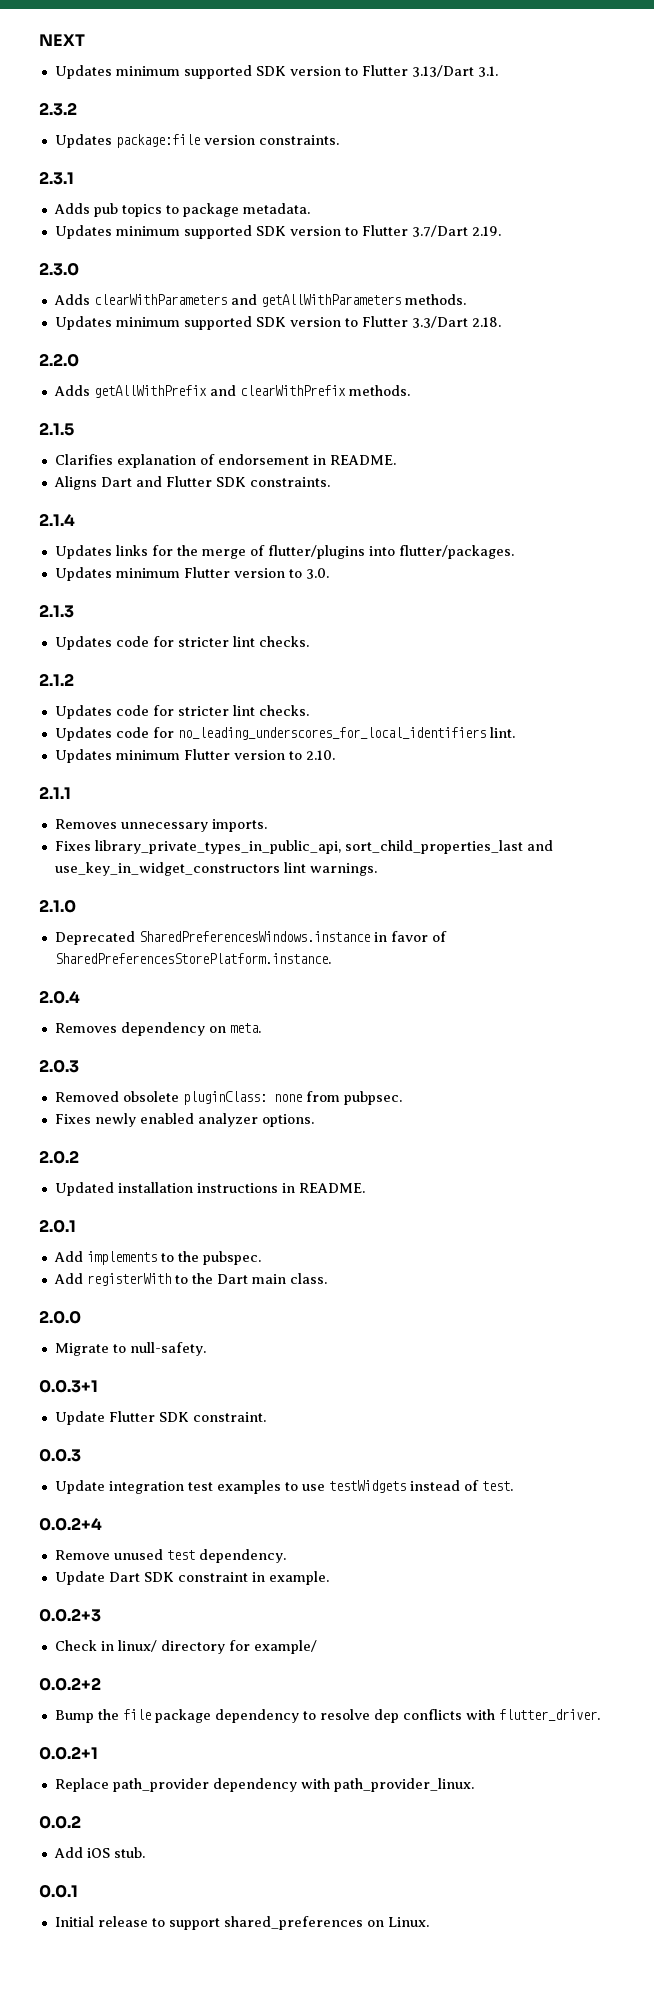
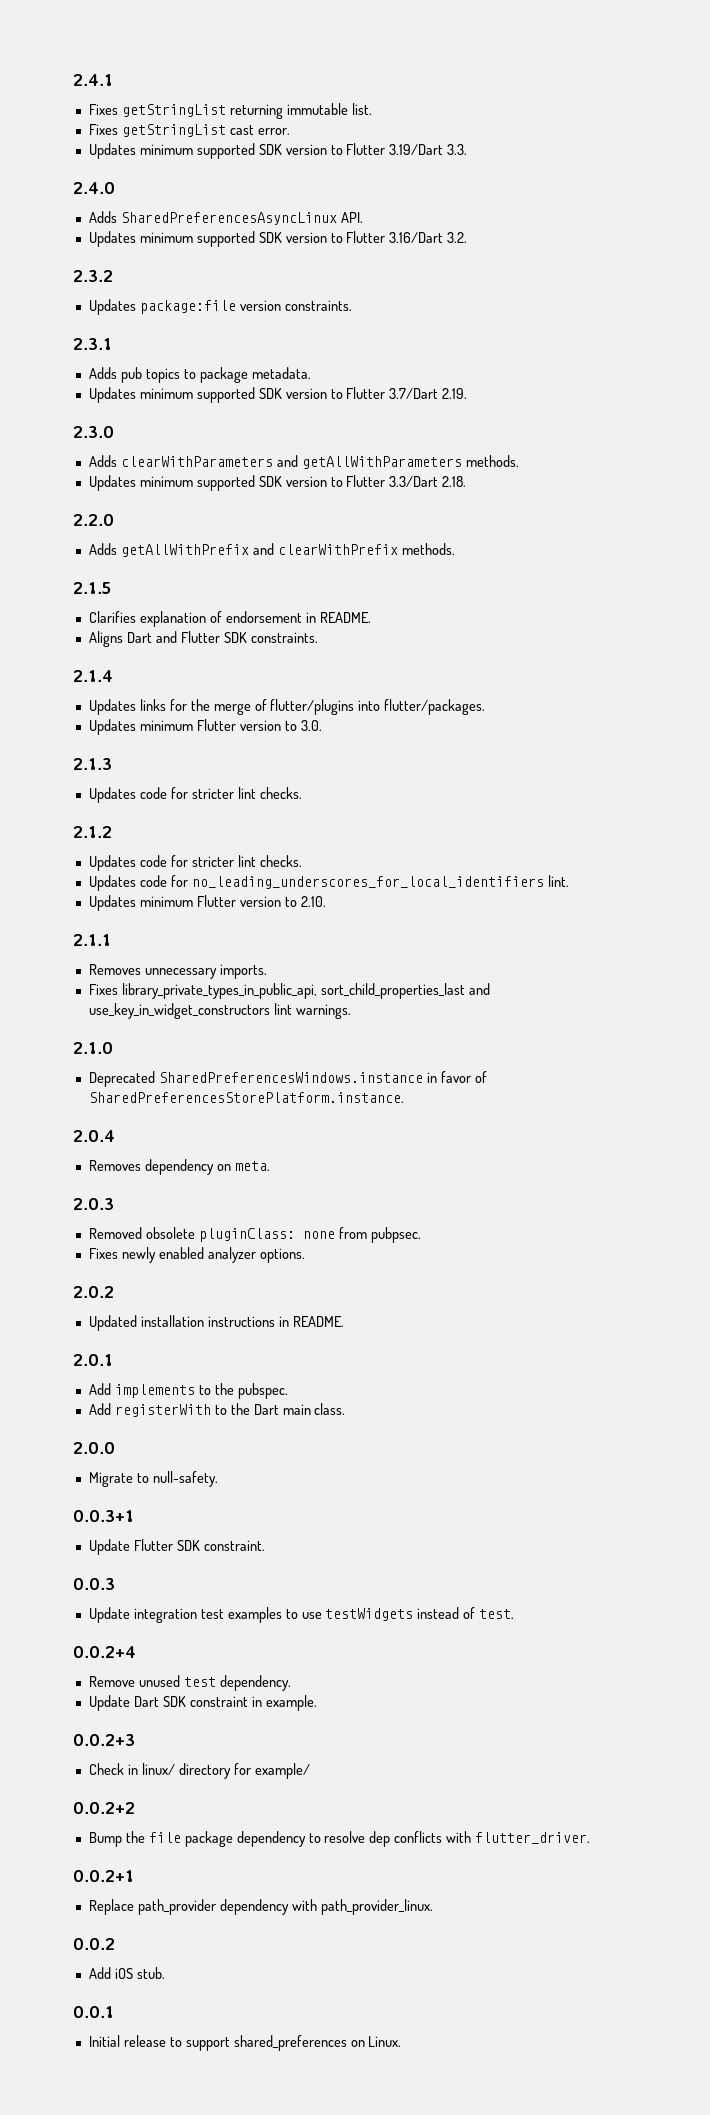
- NEXT
- Updates minimum supported SDK version to Flutter 3.13/Dart 3.1.
+ 2.4.1
+ Fixes getStringList returning immutable list.
+ Fixes getStringList cast error.
+ Updates minimum supported SDK version to Flutter 3.19/Dart 3.3.
+ 2.4.0
+ Adds SharedPreferencesAsyncLinux API.
+ Updates minimum supported SDK version to Flutter 3.16/Dart 3.2.

